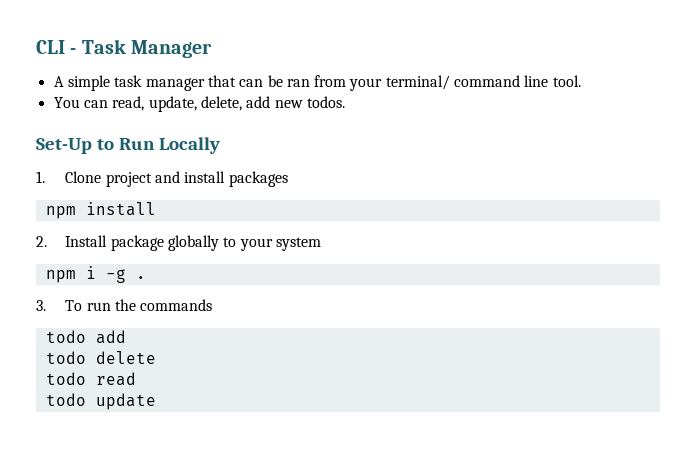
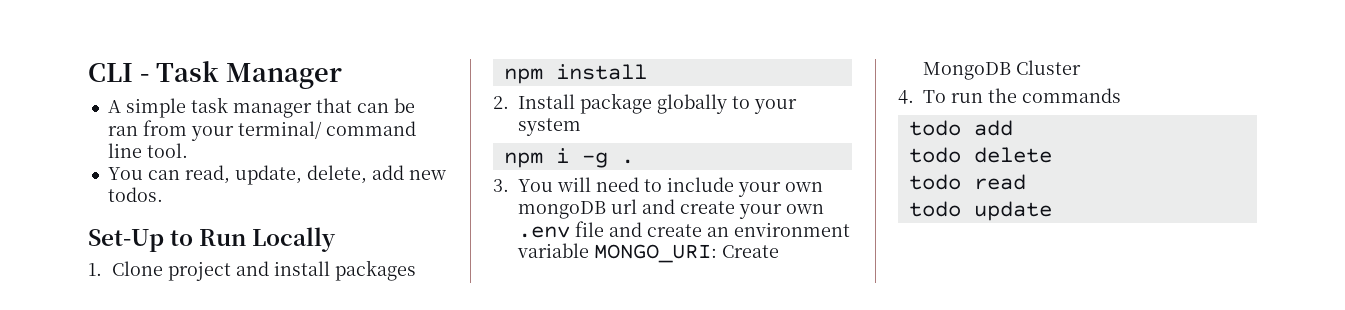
- 3. To run the commands
+ 3. You will need to include your own mongoDB url and create your own .env file and create an environment variable MONGO_URI: Create MongoDB Cluster
+ 4. To run the commands

